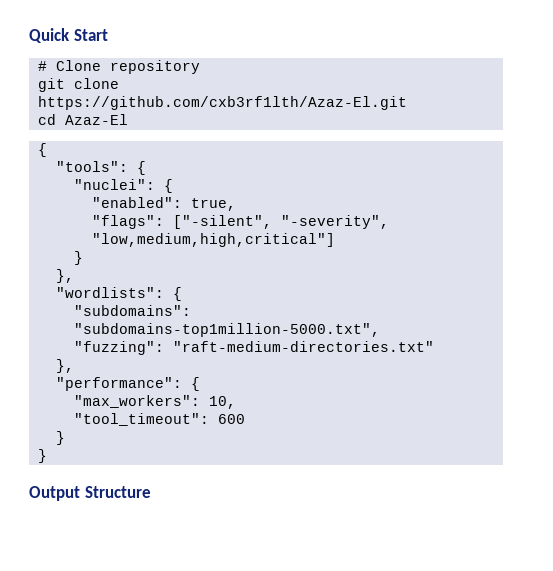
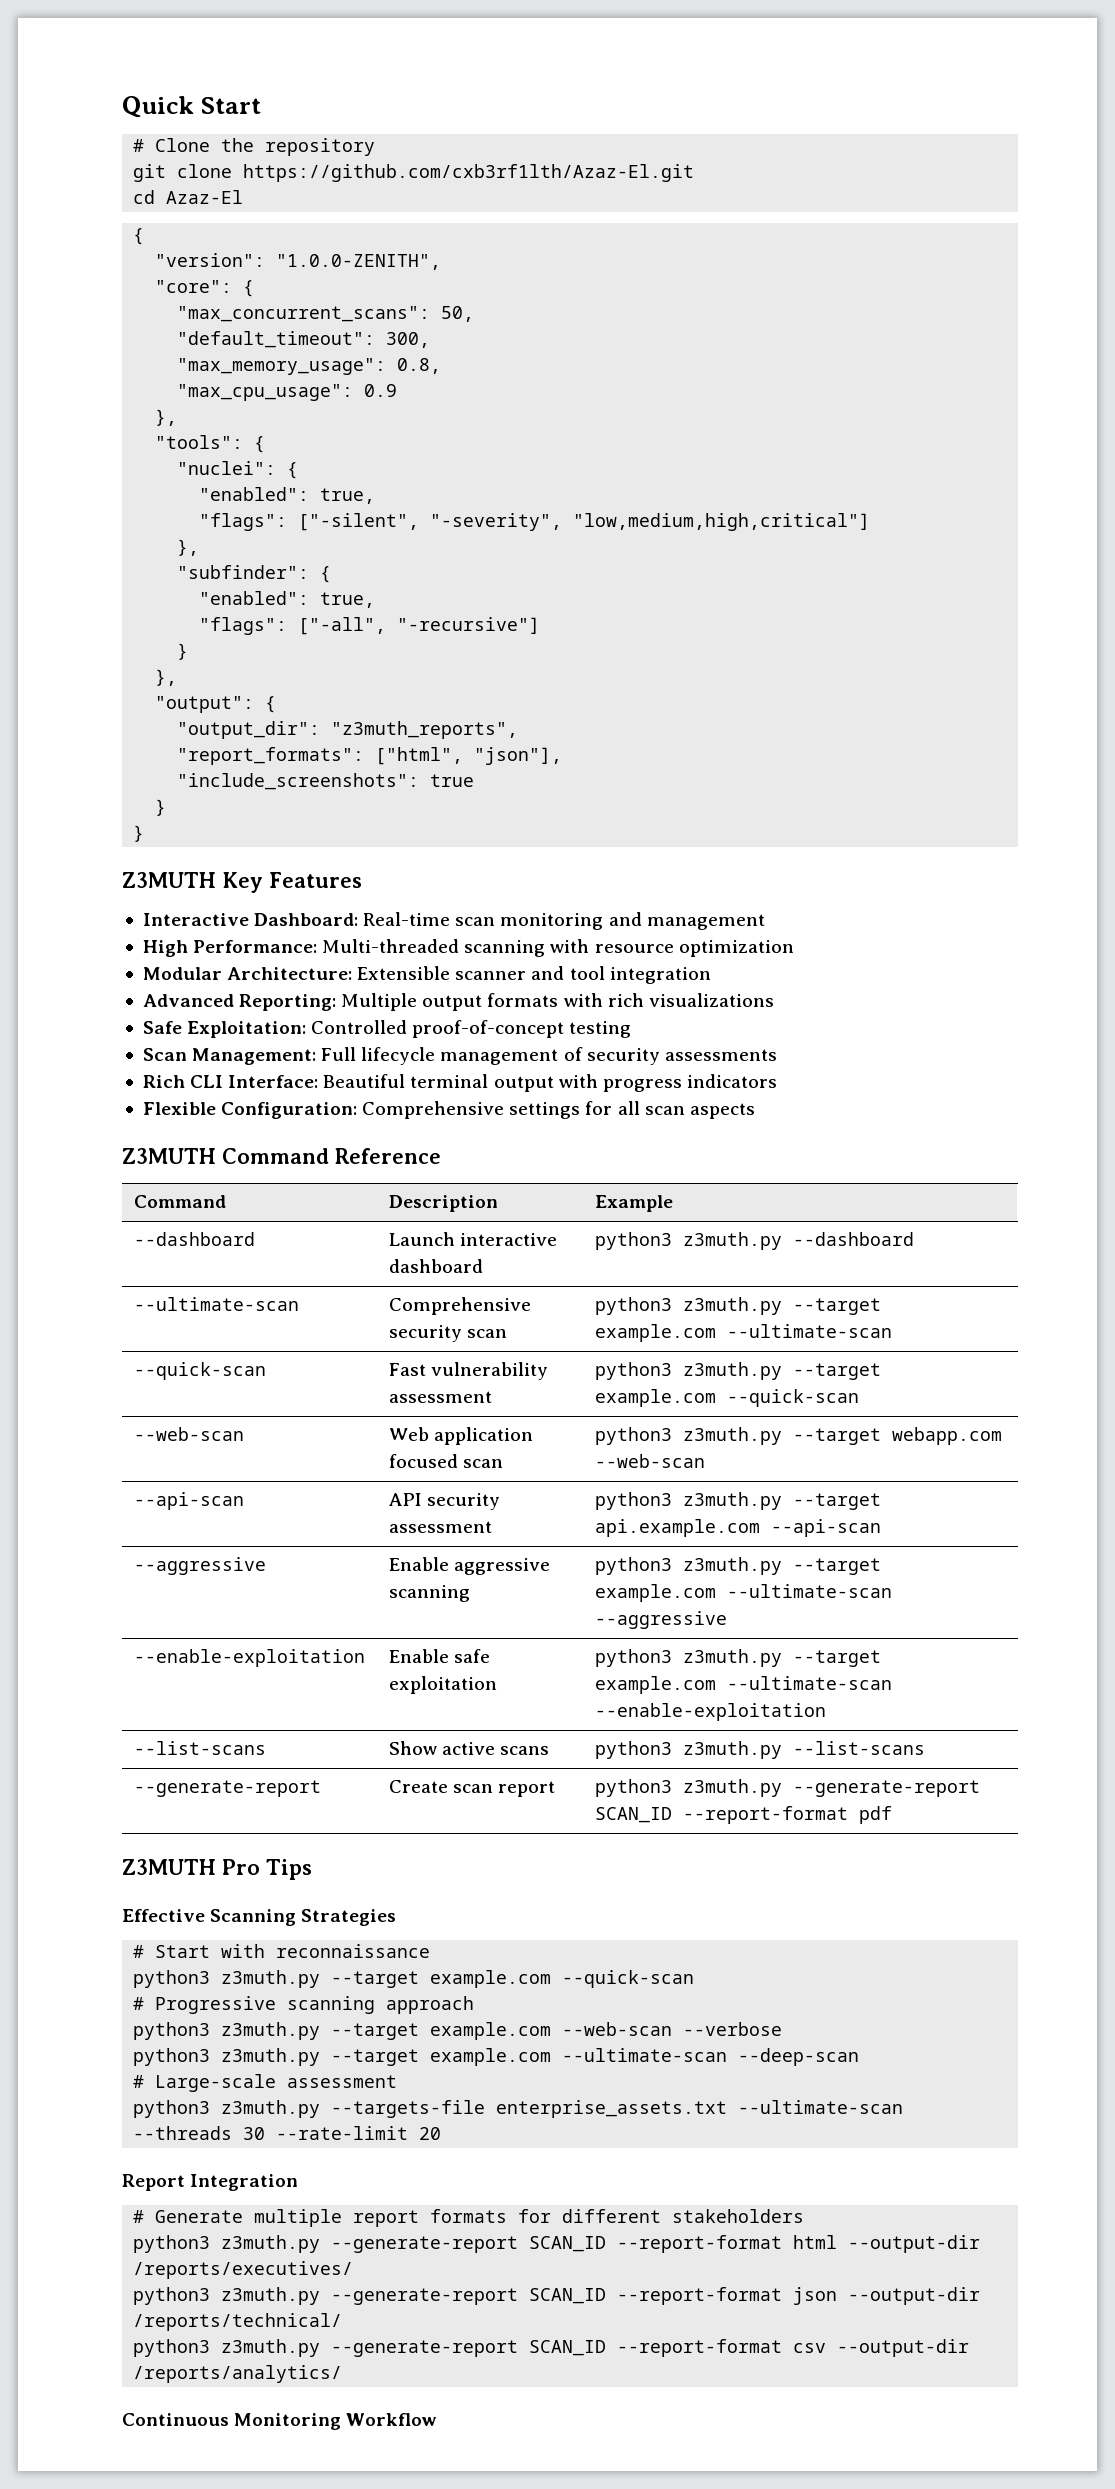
- # Clone repository
+ # Clone the repository
+ "version": "1.0.0-ZENITH",
+ "core": {
+ "max_concurrent_scans": 50,
+ "default_timeout": 300,
+ "max_memory_usage": 0.8,
+ "max_cpu_usage": 0.9
+ },
  "flags": ["-silent", "-severity", "low,medium,high,critical"]
+ },
+ "subfinder": {
+ "enabled": true,
+ "flags": ["-all", "-recursive"]
- "wordlists": {
- "subdomains": "subdomains-top1million-5000.txt",
- "fuzzing": "raft-medium-directories.txt"
- },
- "performance": {
- "max_workers": 10,
- "tool_timeout": 600
+ "output": {
+ "output_dir": "z3muth_reports",
+ "report_formats": ["html", "json"],
+ "include_screenshots": true
  }
  }
- Output Structure
+ Z3MUTH Key Features
+ Interactive Dashboard: Real-time scan monitoring and management
+ High Performance: Multi-threaded scanning with resource optimization
+ Modular Architecture: Extensible scanner and tool integration
+ Advanced Reporting: Multiple output formats with rich visualizations
+ Safe Exploitation: Controlled proof-of-concept testing
+ Scan Management: Full lifecycle management of security assessments
+ Rich CLI Interface: Beautiful terminal output with progress indicators
+ Flexible Configuration: Comprehensive settings for all scan aspects
+ Z3MUTH Command Reference
+ Command | Description | Example
+ --dashboard | Launch interactive dashboard | python3 z3muth.py --dashboard
+ --ultimate-scan | Comprehensive security scan | python3 z3muth.py --target example.com --ultimate-scan
+ --quick-scan | Fast vulnerability assessment | python3 z3muth.py --target example.com --quick-scan
+ --web-scan | Web application focused scan | python3 z3muth.py --target webapp.com --web-scan
+ --api-scan | API security assessment | python3 z3muth.py --target api.example.com --api-scan
+ --aggressive | Enable aggressive scanning | python3 z3muth.py --target example.com --ultimate-scan --aggressive
+ --enable-exploitation | Enable safe exploitation | python3 z3muth.py --target example.com --ultimate-scan --enable-exploitation
+ --list-scans | Show active scans | python3 z3muth.py --list-scans
+ --generate-report | Create scan report | python3 z3muth.py --generate-report SCAN_ID --report-format pdf
+ Z3MUTH Pro Tips
+ Effective Scanning Strategies
+ # Start with reconnaissance
+ python3 z3muth.py --target example.com --quick-scan
+ # Progressive scanning approach
+ python3 z3muth.py --target example.com --web-scan --verbose
+ python3 z3muth.py --target example.com --ultimate-scan --deep-scan
+ # Large-scale assessment
+ python3 z3muth.py --targets-file enterprise_assets.txt --ultimate-scan --threads 30 --rate-limit 20
+ Report Integration
+ # Generate multiple report formats for different stakeholders
+ python3 z3muth.py --generate-report SCAN_ID --report-format html --output-dir /reports/executives/
+ python3 z3muth.py --generate-report SCAN_ID --report-format json --output-dir /reports/technical/
+ python3 z3muth.py --generate-report SCAN_ID --report-format csv --output-dir /reports/analytics/
+ Continuous Monitoring Workflow

